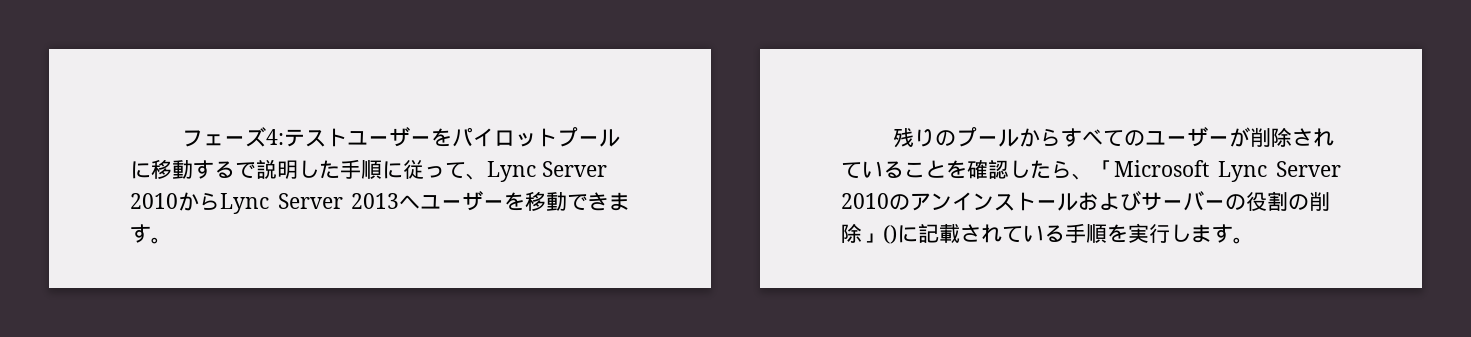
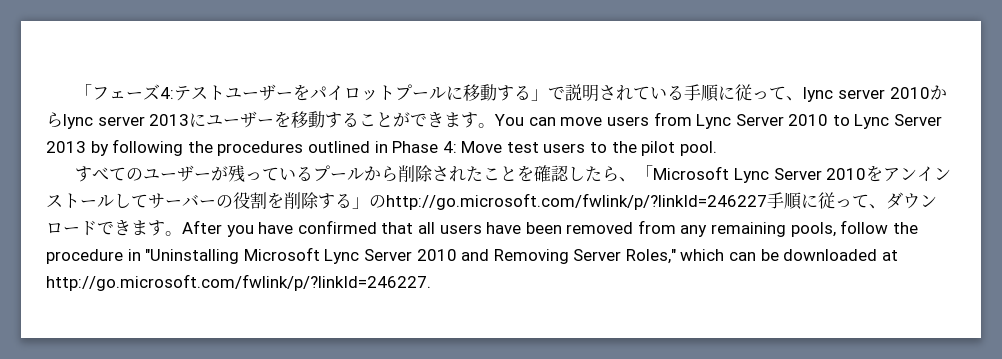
- フェーズ4:テストユーザーをパイロットプールに移動するで説明した手順に従って、Lync Server 2010からLync Server 2013へユーザーを移動できます。
- 残りのプールからすべてのユーザーが削除されていることを確認したら、「Microsoft Lync Server 2010のアンインストールおよびサーバーの役割の削除」()に記載されている手順を実行します。
+ 「フェーズ4:テストユーザーをパイロットプールに移動する」で説明されている手順に従って、lync server 2010からlync server 2013にユーザーを移動することができます。You can move users from Lync Server 2010 to Lync Server 2013 by following the procedures outlined in Phase 4: Move test users to the pilot pool.
+ すべてのユーザーが残っているプールから削除されたことを確認したら、「Microsoft Lync Server 2010をアンインストールしてサーバーの役割を削除する」のhttp://go.microsoft.com/fwlink/p/?linkId=246227手順に従って、ダウンロードできます。After you have confirmed that all users have been removed from any remaining pools, follow the procedure in "Uninstalling Microsoft Lync Server 2010 and Removing Server Roles," which can be downloaded at http://go.microsoft.com/fwlink/p/?linkId=246227.

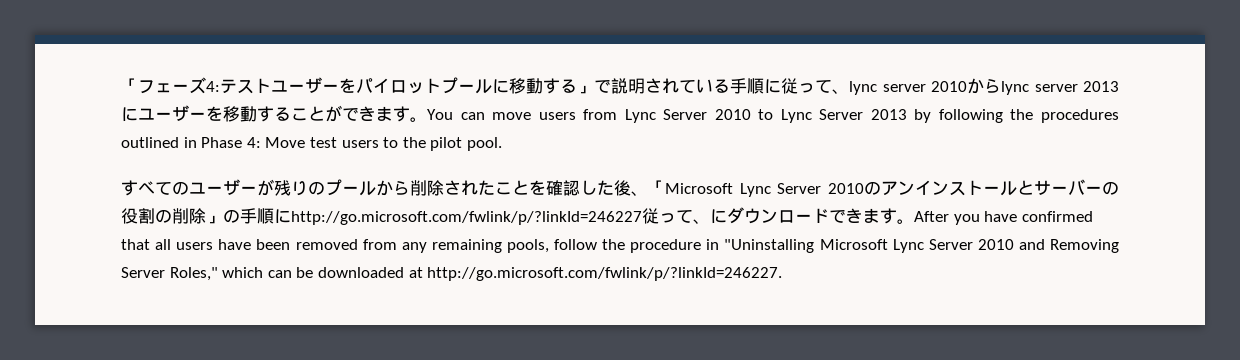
- すべてのユーザーが残っているプールから削除されたことを確認したら、「Microsoft Lync Server 2010をアンインストールしてサーバーの役割を削除する」のhttp://go.microsoft.com/fwlink/p/?linkId=246227手順に従って、ダウンロードできます。
+ すべてのユーザーが残りのプールから削除されたことを確認した後、「Microsoft Lync Server 2010のアンインストールとサーバーの役割の削除」の手順にhttp://go.microsoft.com/fwlink/p/?linkId=246227従って、にダウンロードできます。

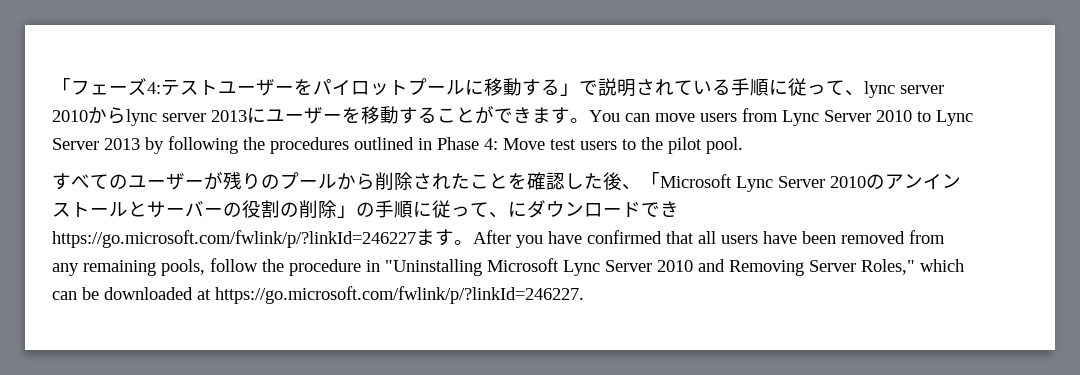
- すべてのユーザーが残りのプールから削除されたことを確認した後、「Microsoft Lync Server 2010のアンインストールとサーバーの役割の削除」の手順にhttp://go.microsoft.com/fwlink/p/?linkId=246227従って、にダウンロードできます。
+ すべてのユーザーが残りのプールから削除されたことを確認した後、「Microsoft Lync Server 2010のアンインストールとサーバーの役割の削除」の手順に従って、にダウンロードできhttps://go.microsoft.com/fwlink/p/?linkId=246227ます。
- After you have confirmed that all users have been removed from any remaining pools, follow the procedure in "Uninstalling Microsoft Lync Server 2010 and Removing Server Roles," which can be downloaded at http://go.microsoft.com/fwlink/p/?linkId=246227.
+ After you have confirmed that all users have been removed from any remaining pools, follow the procedure in "Uninstalling Microsoft Lync Server 2010 and Removing Server Roles," which can be downloaded at https://go.microsoft.com/fwlink/p/?linkId=246227.

